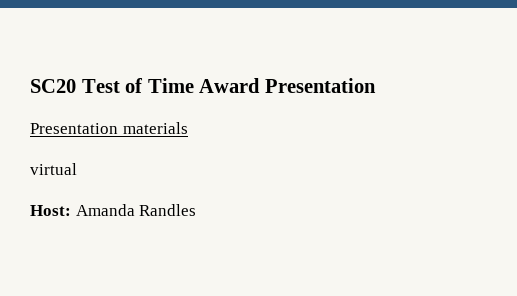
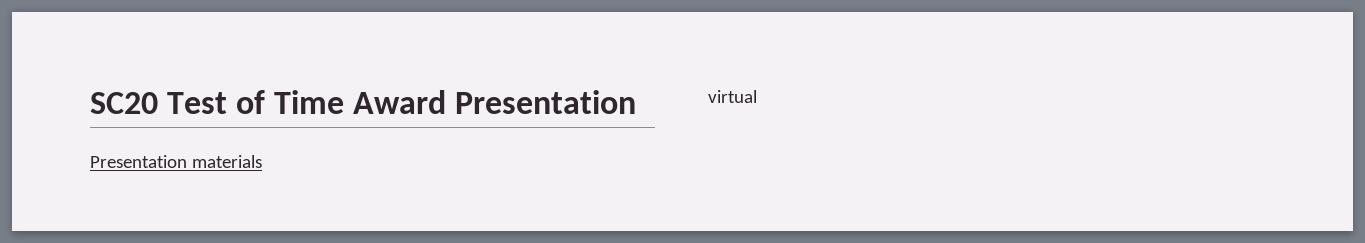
- Host: Amanda Randles

